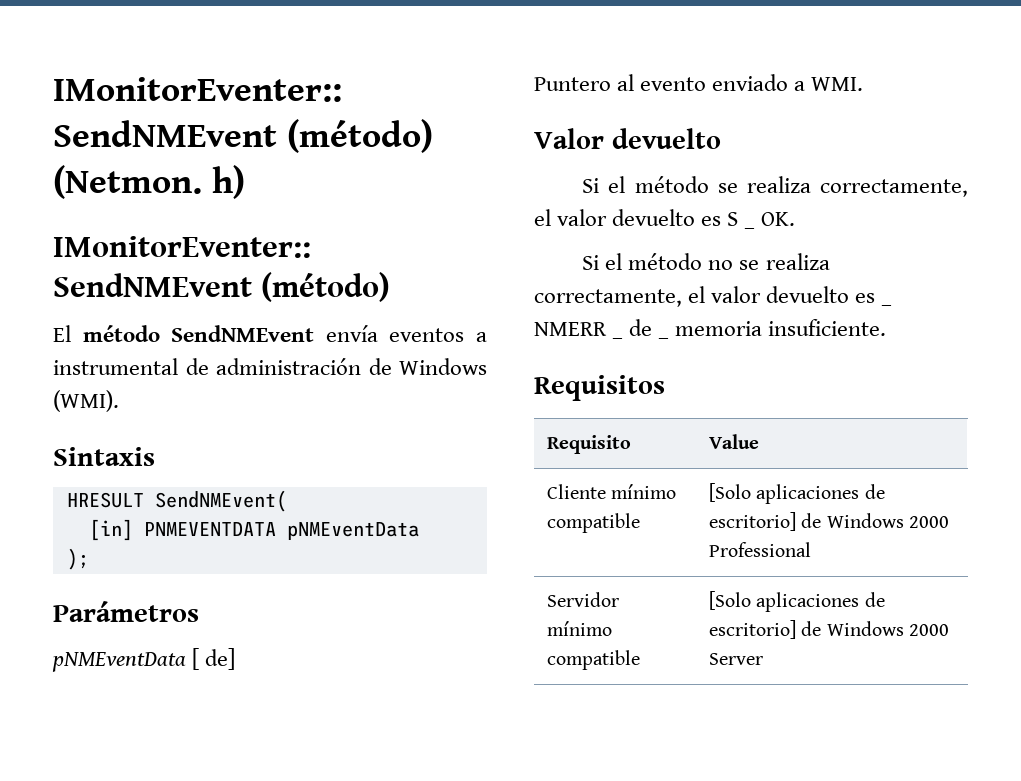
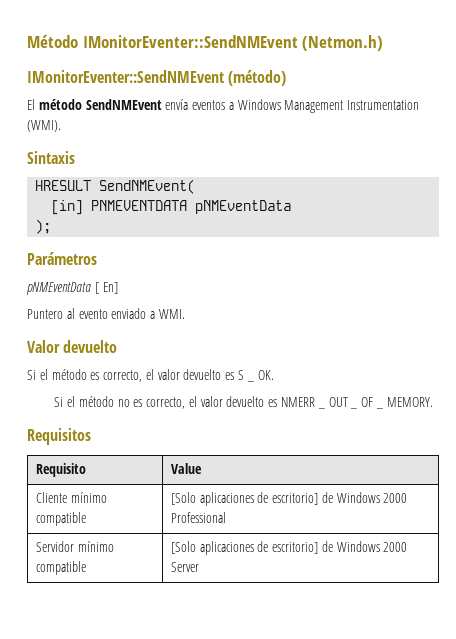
- IMonitorEventer:: SendNMEvent (método) (Netmon. h)
- IMonitorEventer:: SendNMEvent (método)
+ Método IMonitorEventer::SendNMEvent (Netmon.h)
+ IMonitorEventer::SendNMEvent (método)
- El método SendNMEvent envía eventos a instrumental de administración de Windows (WMI).
+ El método SendNMEvent envía eventos a Windows Management Instrumentation (WMI).
- pNMEventData [ de]
+ pNMEventData [ En]
- Si el método se realiza correctamente, el valor devuelto es S _ OK.
+ Si el método es correcto, el valor devuelto es S _ OK.
- Si el método no se realiza correctamente, el valor devuelto es _ NMERR _ de _ memoria insuficiente.
+ Si el método no es correcto, el valor devuelto es NMERR _ OUT _ OF _ MEMORY.

